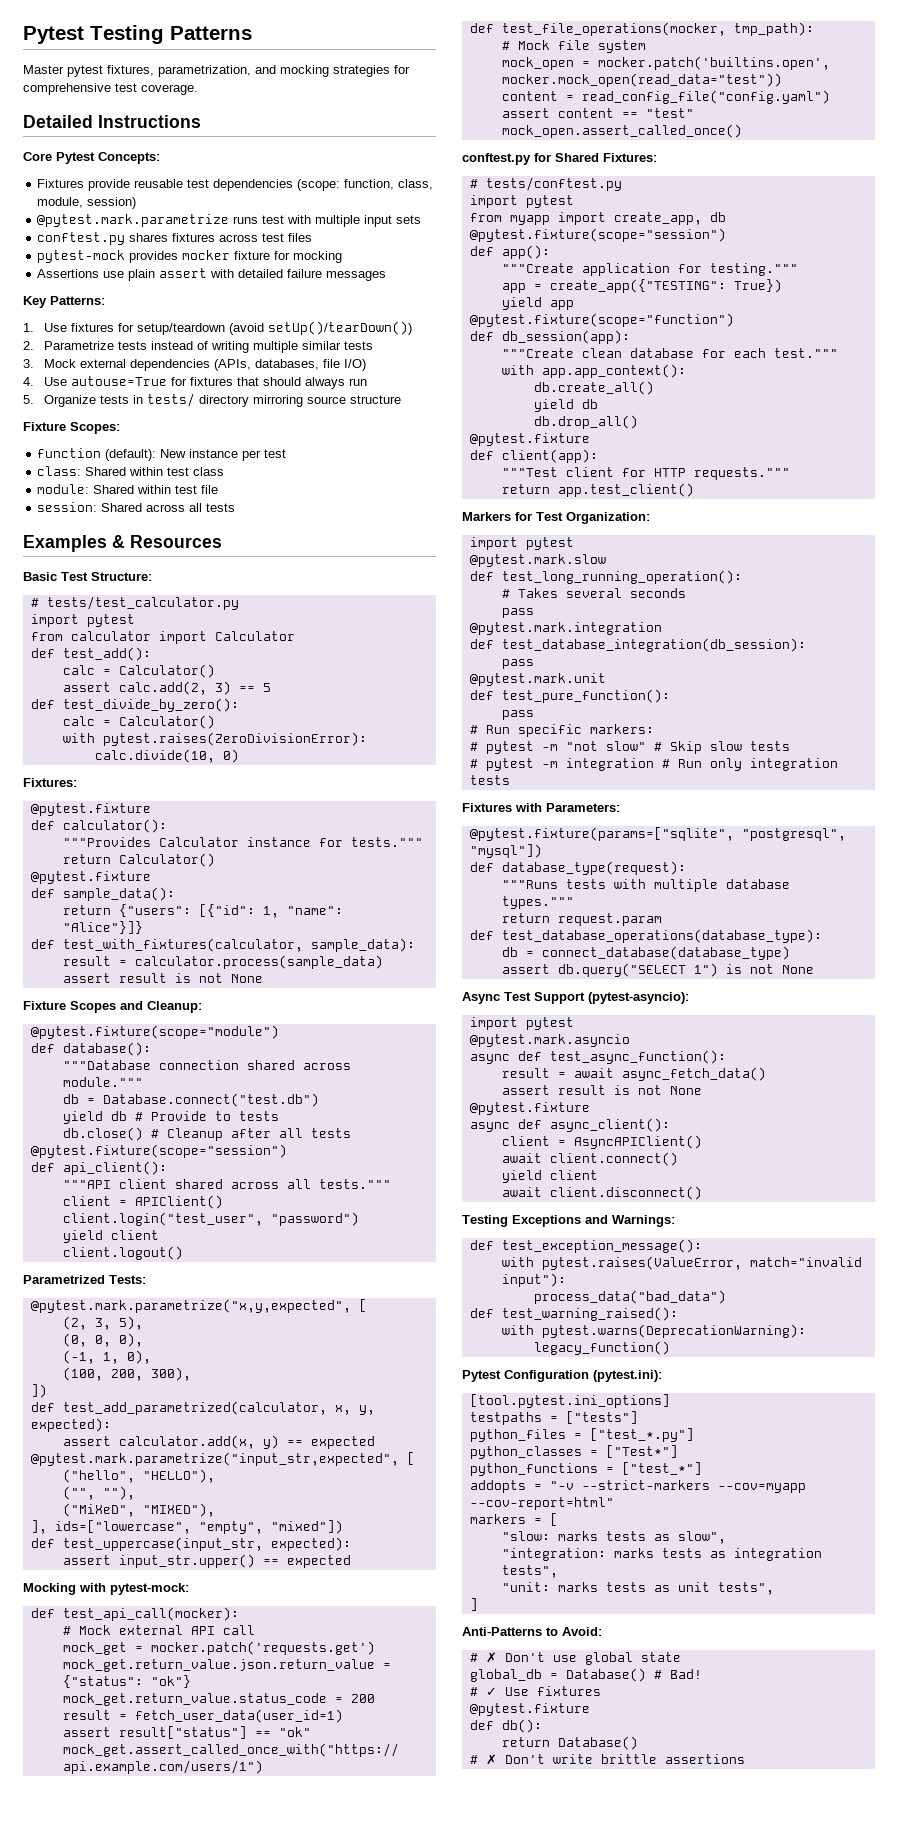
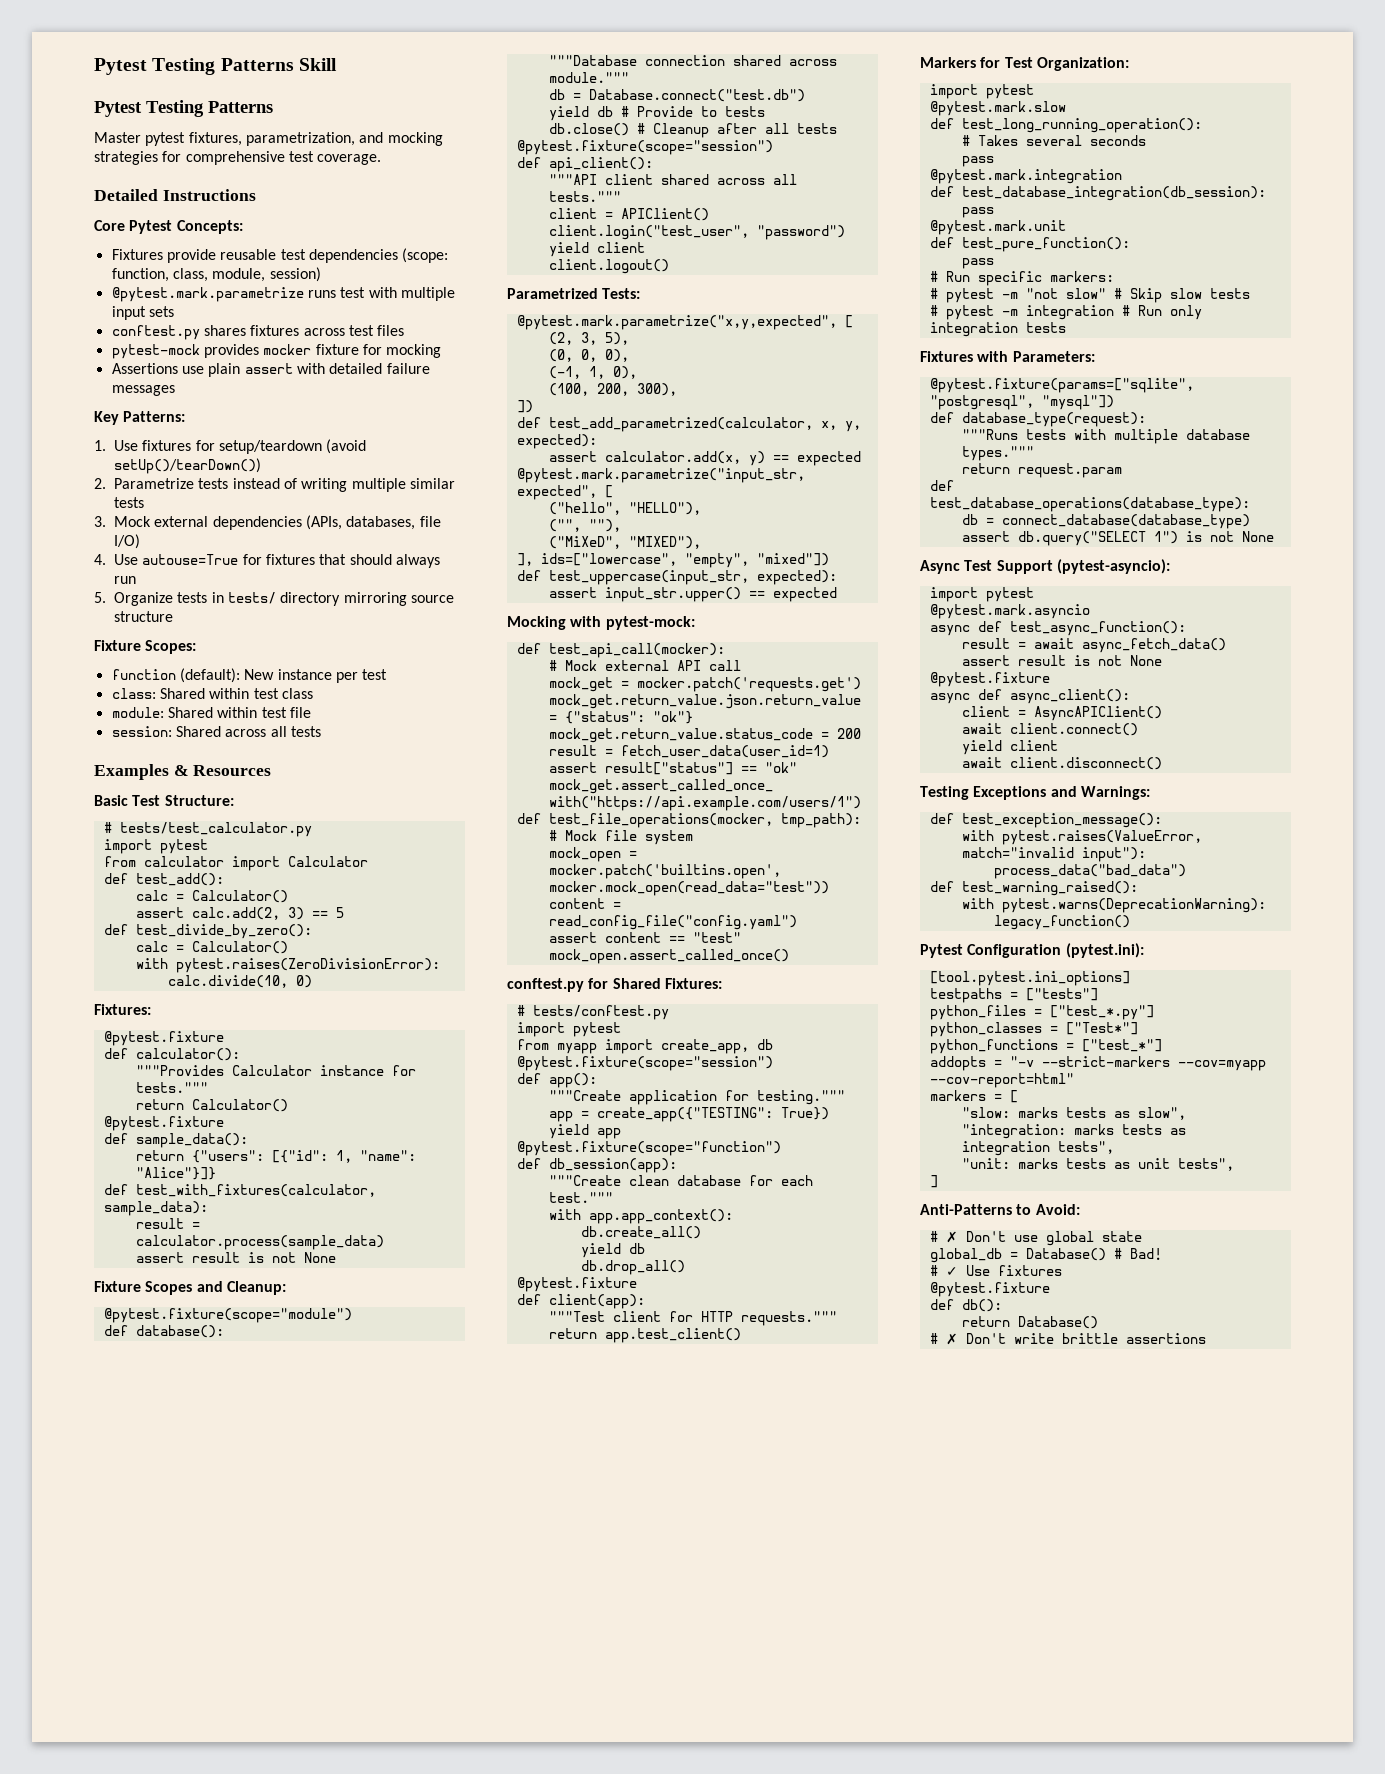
+ Pytest Testing Patterns Skill

